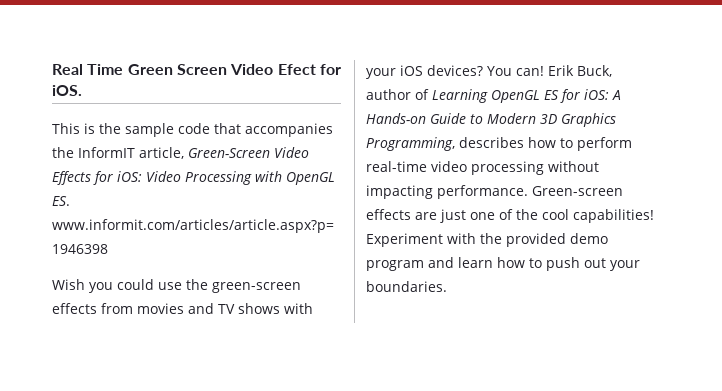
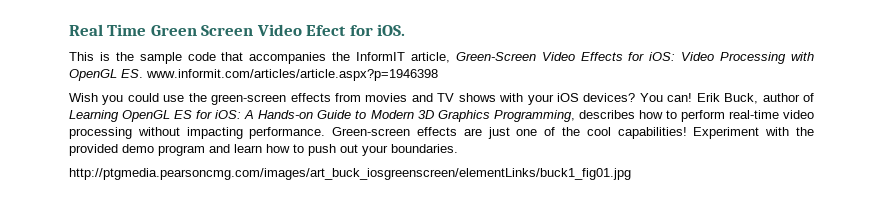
+ http://ptgmedia.pearsoncmg.com/images/art_buck_iosgreenscreen/elementLinks/buck1_fig01.jpg

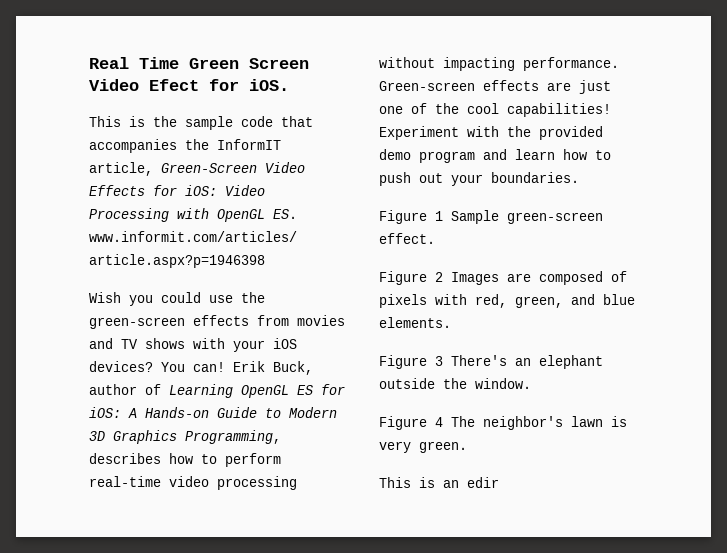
- http://ptgmedia.pearsoncmg.com/images/art_buck_iosgreenscreen/elementLinks/buck1_fig01.jpg
+ Figure 1 Sample green-screen effect.
+ Figure 2 Images are composed of pixels with red, green, and blue elements.
+ Figure 3 There's an elephant outside the window.
+ Figure 4 The neighbor's lawn is very green.
+ This is an edir

